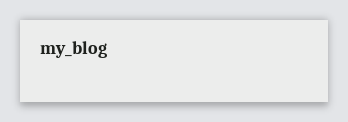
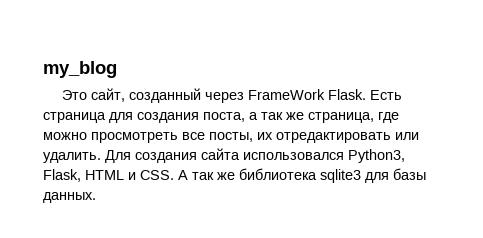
+ Это сайт, созданный через FrameWork Flask. Есть страница для создания поста, а так же страница, где можно просмотреть все посты, их отредактировать или удалить. Для создания сайта использовался Python3, Flask, HTML и CSS. А так же библиотека sqlite3 для базы данных.

